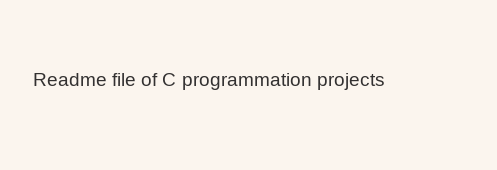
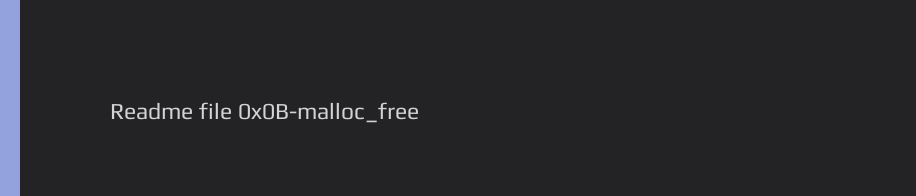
- Readme file of C programmation projects
+ Readme file 0x0B-malloc_free

